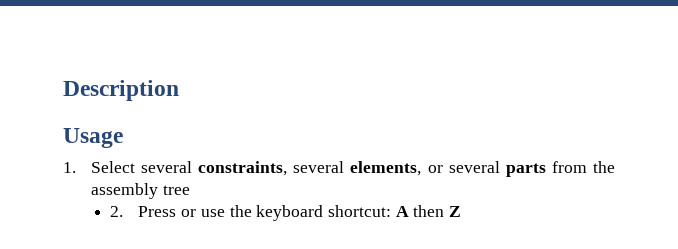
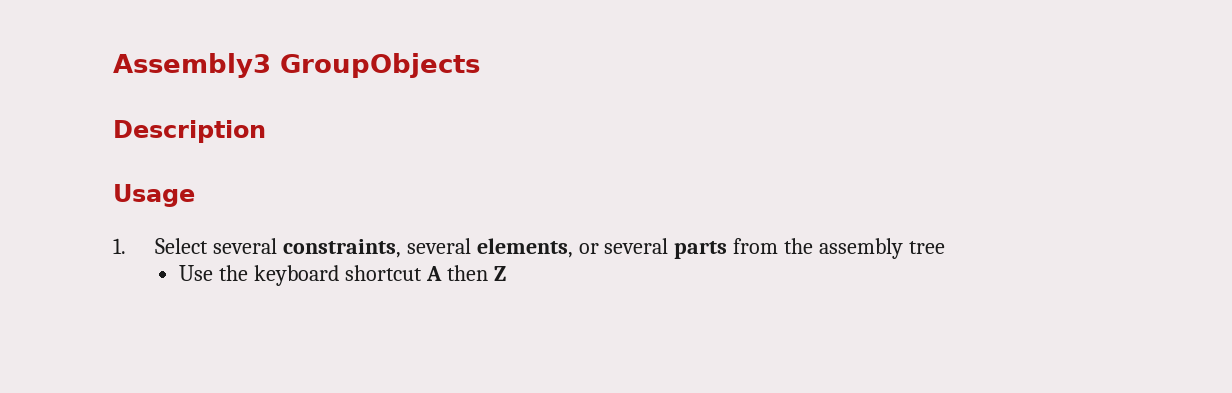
+ Assembly3 GroupObjects
- 2. Press or use the keyboard shortcut: A then Z
+ Use the keyboard shortcut A then Z

